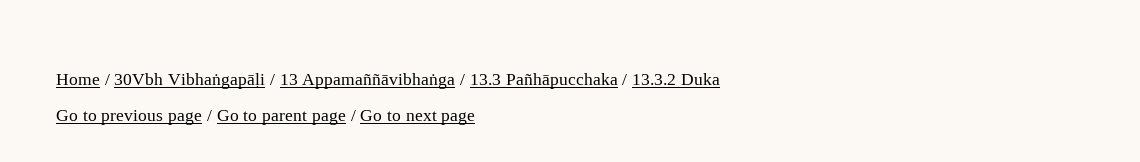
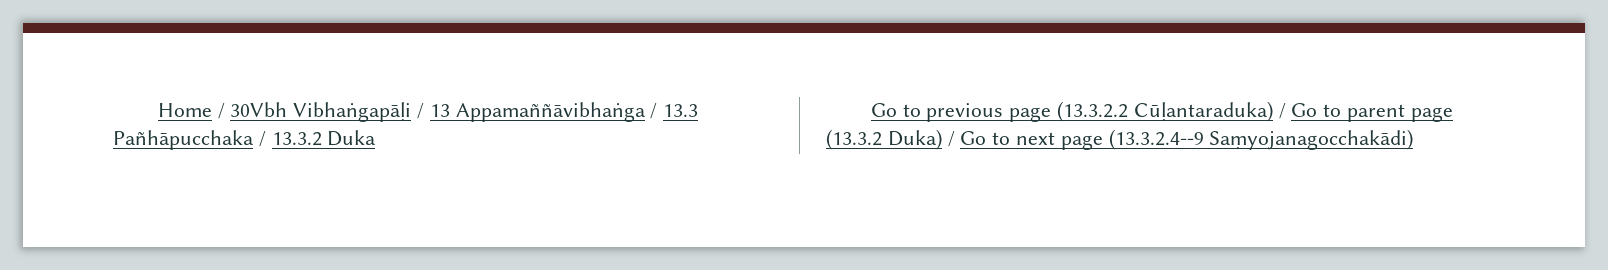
- Go to previous page / Go to parent page / Go to next page
+ Go to previous page (13.3.2.2 Cūḷantaraduka) / Go to parent page (13.3.2 Duka) / Go to next page (13.3.2.4--9 Saṃyojanagocchakādi)

